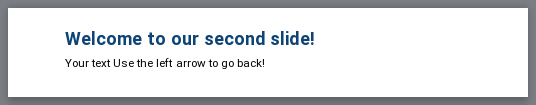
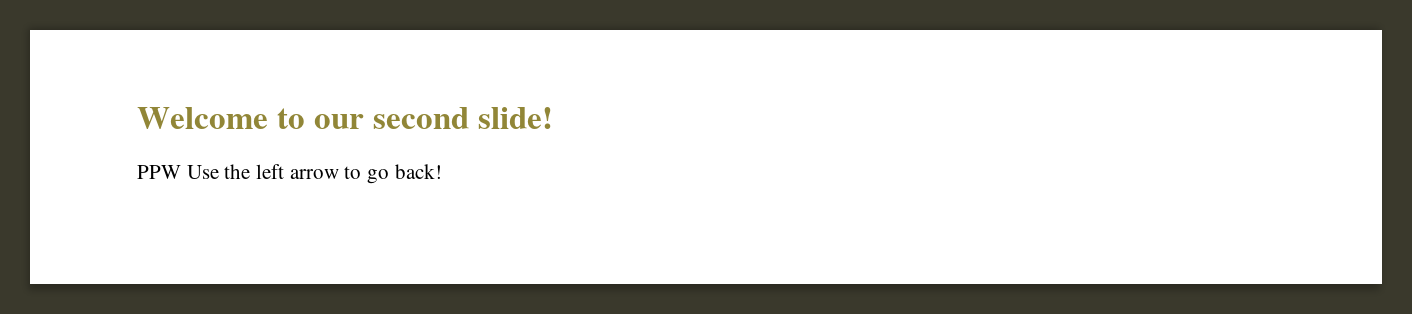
- Your text Use the left arrow to go back!
+ PPW Use the left arrow to go back!

